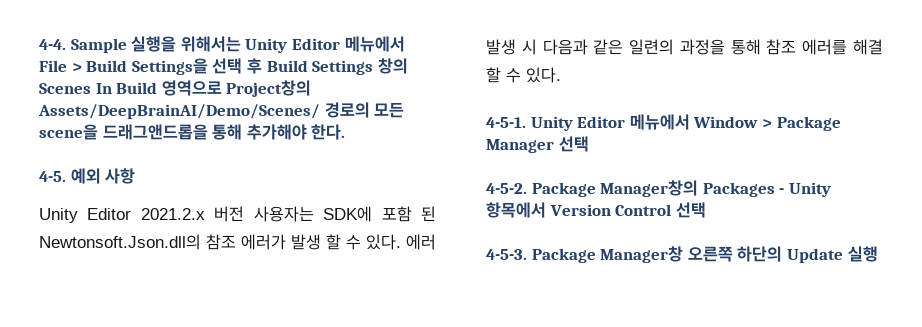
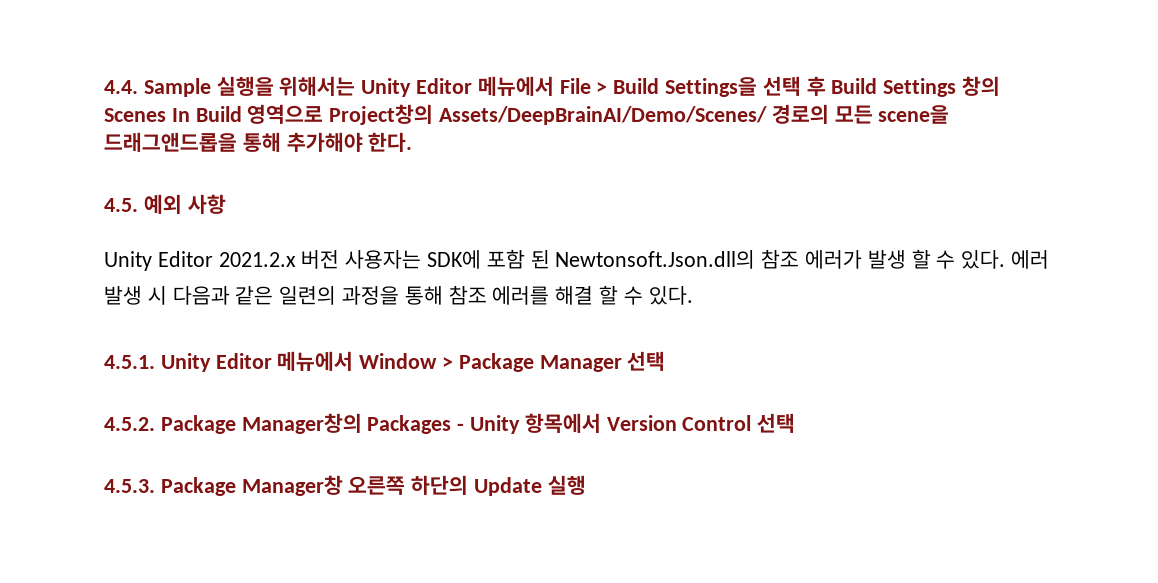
- 4-4. Sample 실행을 위해서는 Unity Editor 메뉴에서 File > Build Settings을 선택 후 Build Settings 창의 Scenes In Build 영역으로 Project창의 Assets/DeepBrainAI/Demo/Scenes/ 경로의 모든 scene을 드래그앤드롭을 통해 추가해야 한다.
+ 4.4. Sample 실행을 위해서는 Unity Editor 메뉴에서 File > Build Settings을 선택 후 Build Settings 창의 Scenes In Build 영역으로 Project창의 Assets/DeepBrainAI/Demo/Scenes/ 경로의 모든 scene을 드래그앤드롭을 통해 추가해야 한다.
- 4-5. 예외 사항
+ 4.5. 예외 사항
- 4-5-1. Unity Editor 메뉴에서 Window > Package Manager 선택
+ 4.5.1. Unity Editor 메뉴에서 Window > Package Manager 선택
- 4-5-2. Package Manager창의 Packages - Unity 항목에서 Version Control 선택
+ 4.5.2. Package Manager창의 Packages - Unity 항목에서 Version Control 선택
- 4-5-3. Package Manager창 오른쪽 하단의 Update 실행
+ 4.5.3. Package Manager창 오른쪽 하단의 Update 실행

